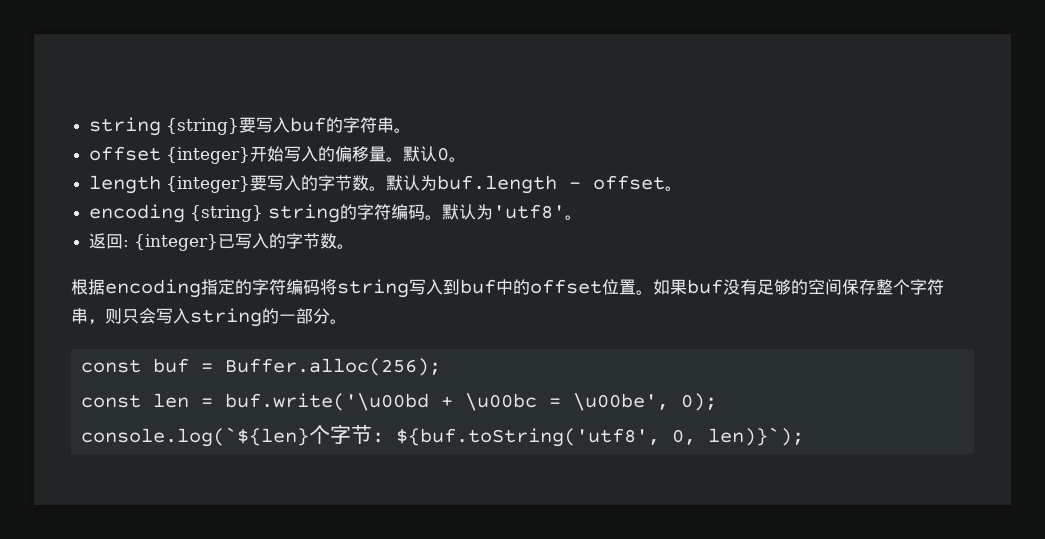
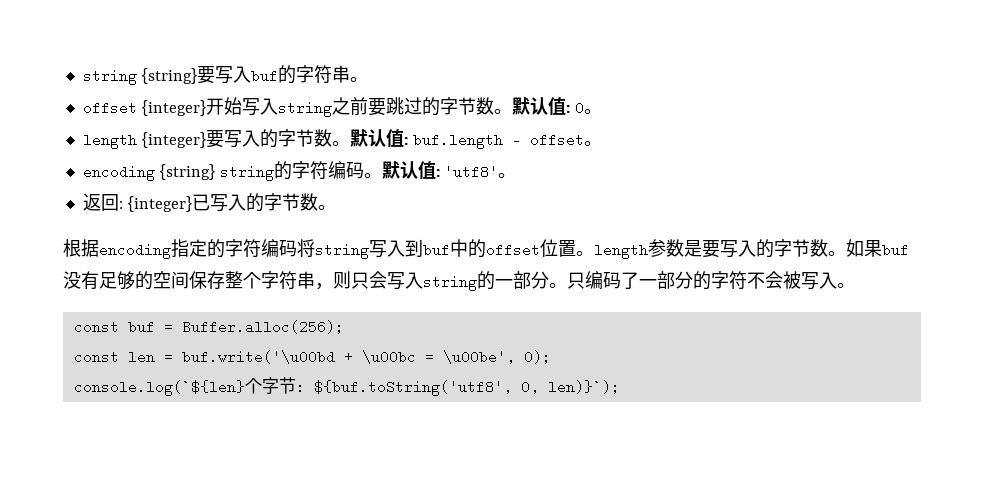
- offset {integer}开始写入的偏移量。默认0。
+ offset {integer}开始写入string之前要跳过的字节数。默认值: 0。
- 默认为buf.length - offset。
+ 默认值: buf.length - offset。
- 默认为'utf8'。
+ 默认值: 'utf8'。
- 根据encoding指定的字符编码将string写入到buf中的offset位置。
+ 根据encoding指定的字符编码将string写入到buf中的offset位置。length参数是要写入的字节数。
+ 只编码了一部分的字符不会被写入。

